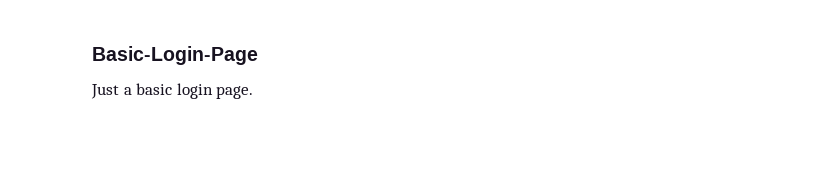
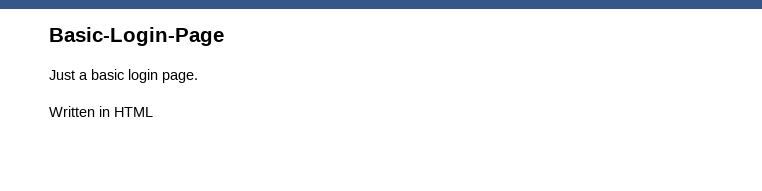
+ Written in HTML

